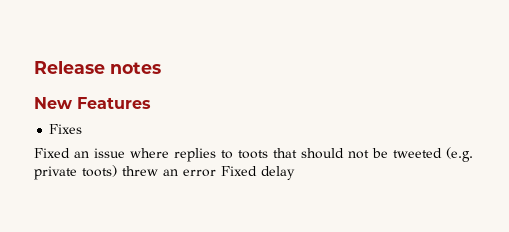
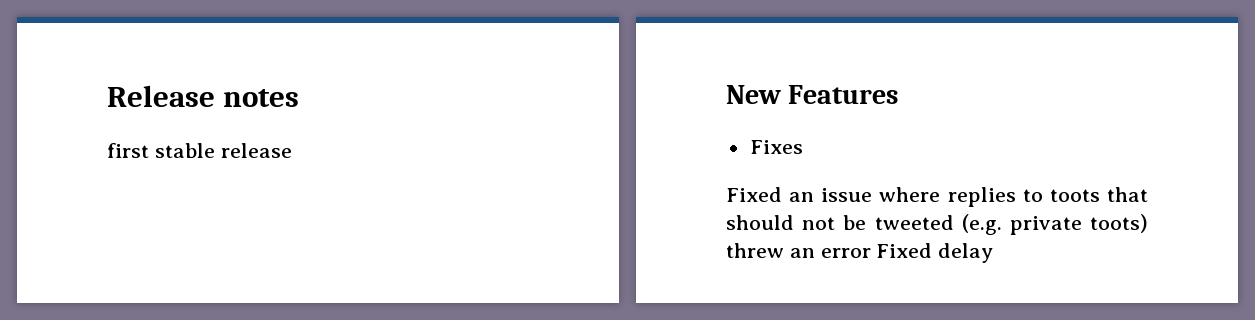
+ first stable release

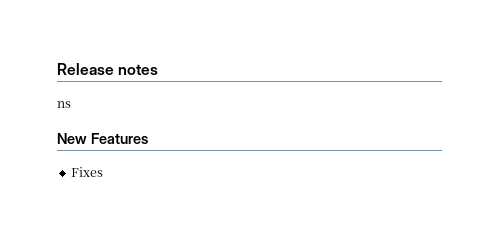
- first stable release
+ ns
- Fixed an issue where replies to toots that should not be tweeted (e.g. private toots) threw an error Fixed delay

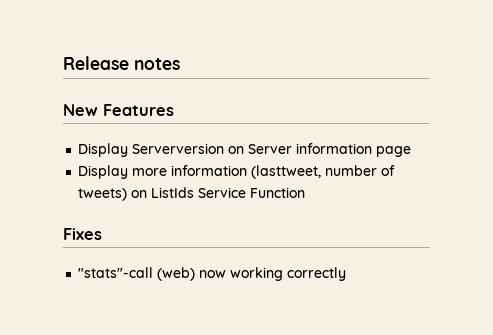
- ns
+ Display Serverversion on Server information page
+ Display more information (lasttweet, number of tweets) on ListIds Service Function
  Fixes
+ "stats"-call (web) now working correctly

